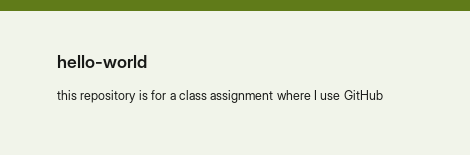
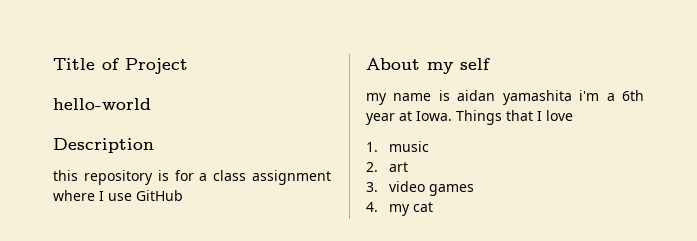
+ Title of Project
+ Description
+ About my self
+ my name is aidan yamashita i'm a 6th year at Iowa. Things that I love
+ 1. music
+ 2. art
+ 3. video games
+ 4. my cat

